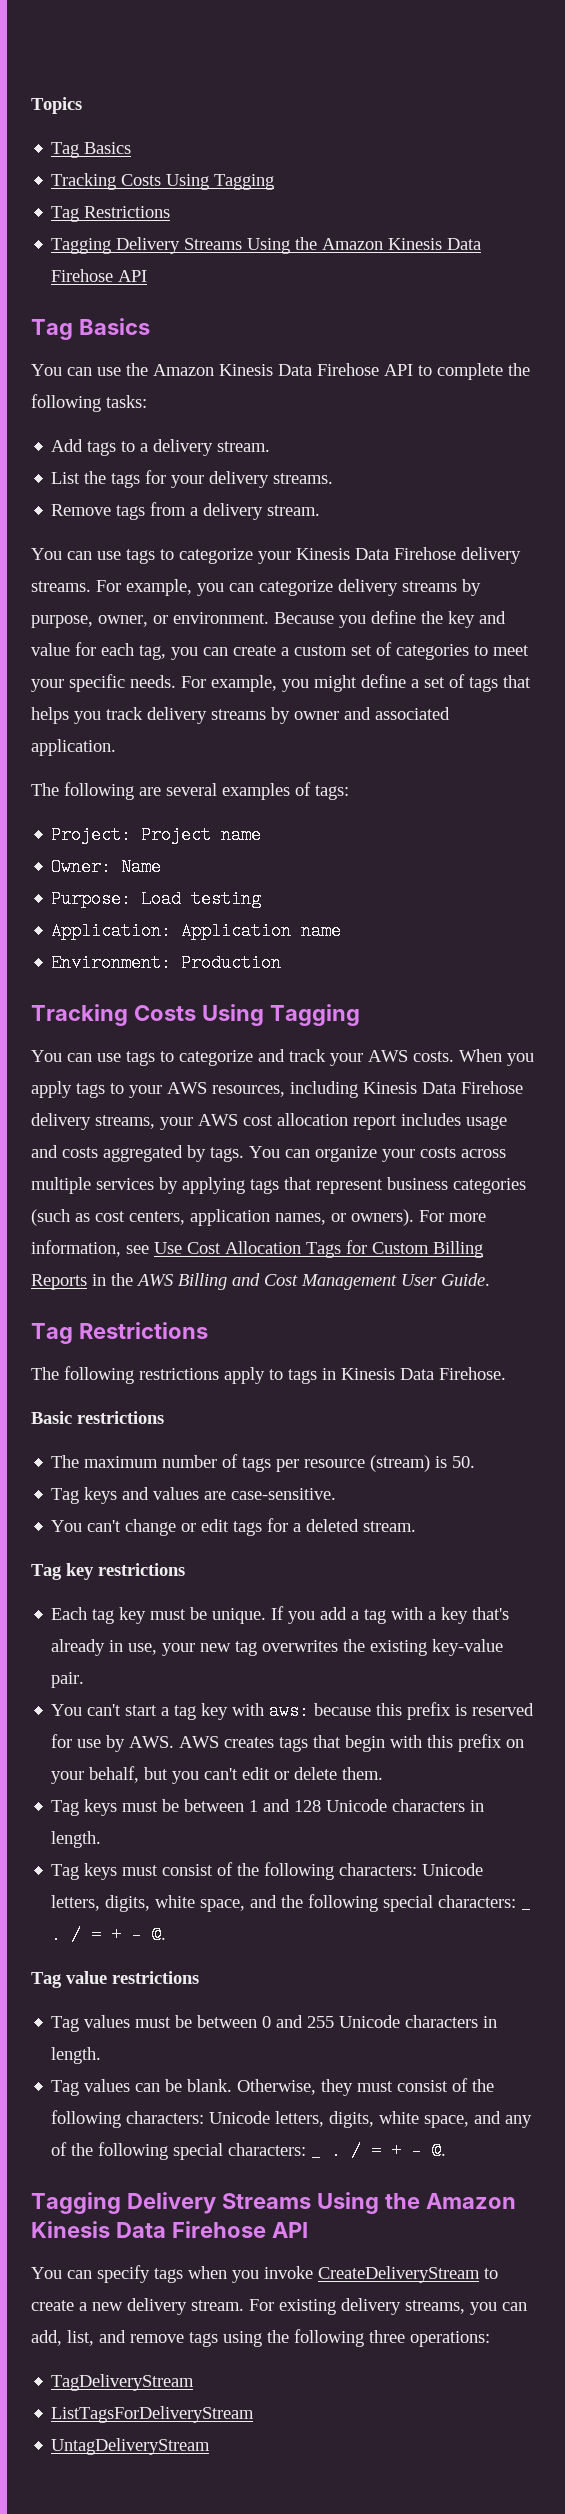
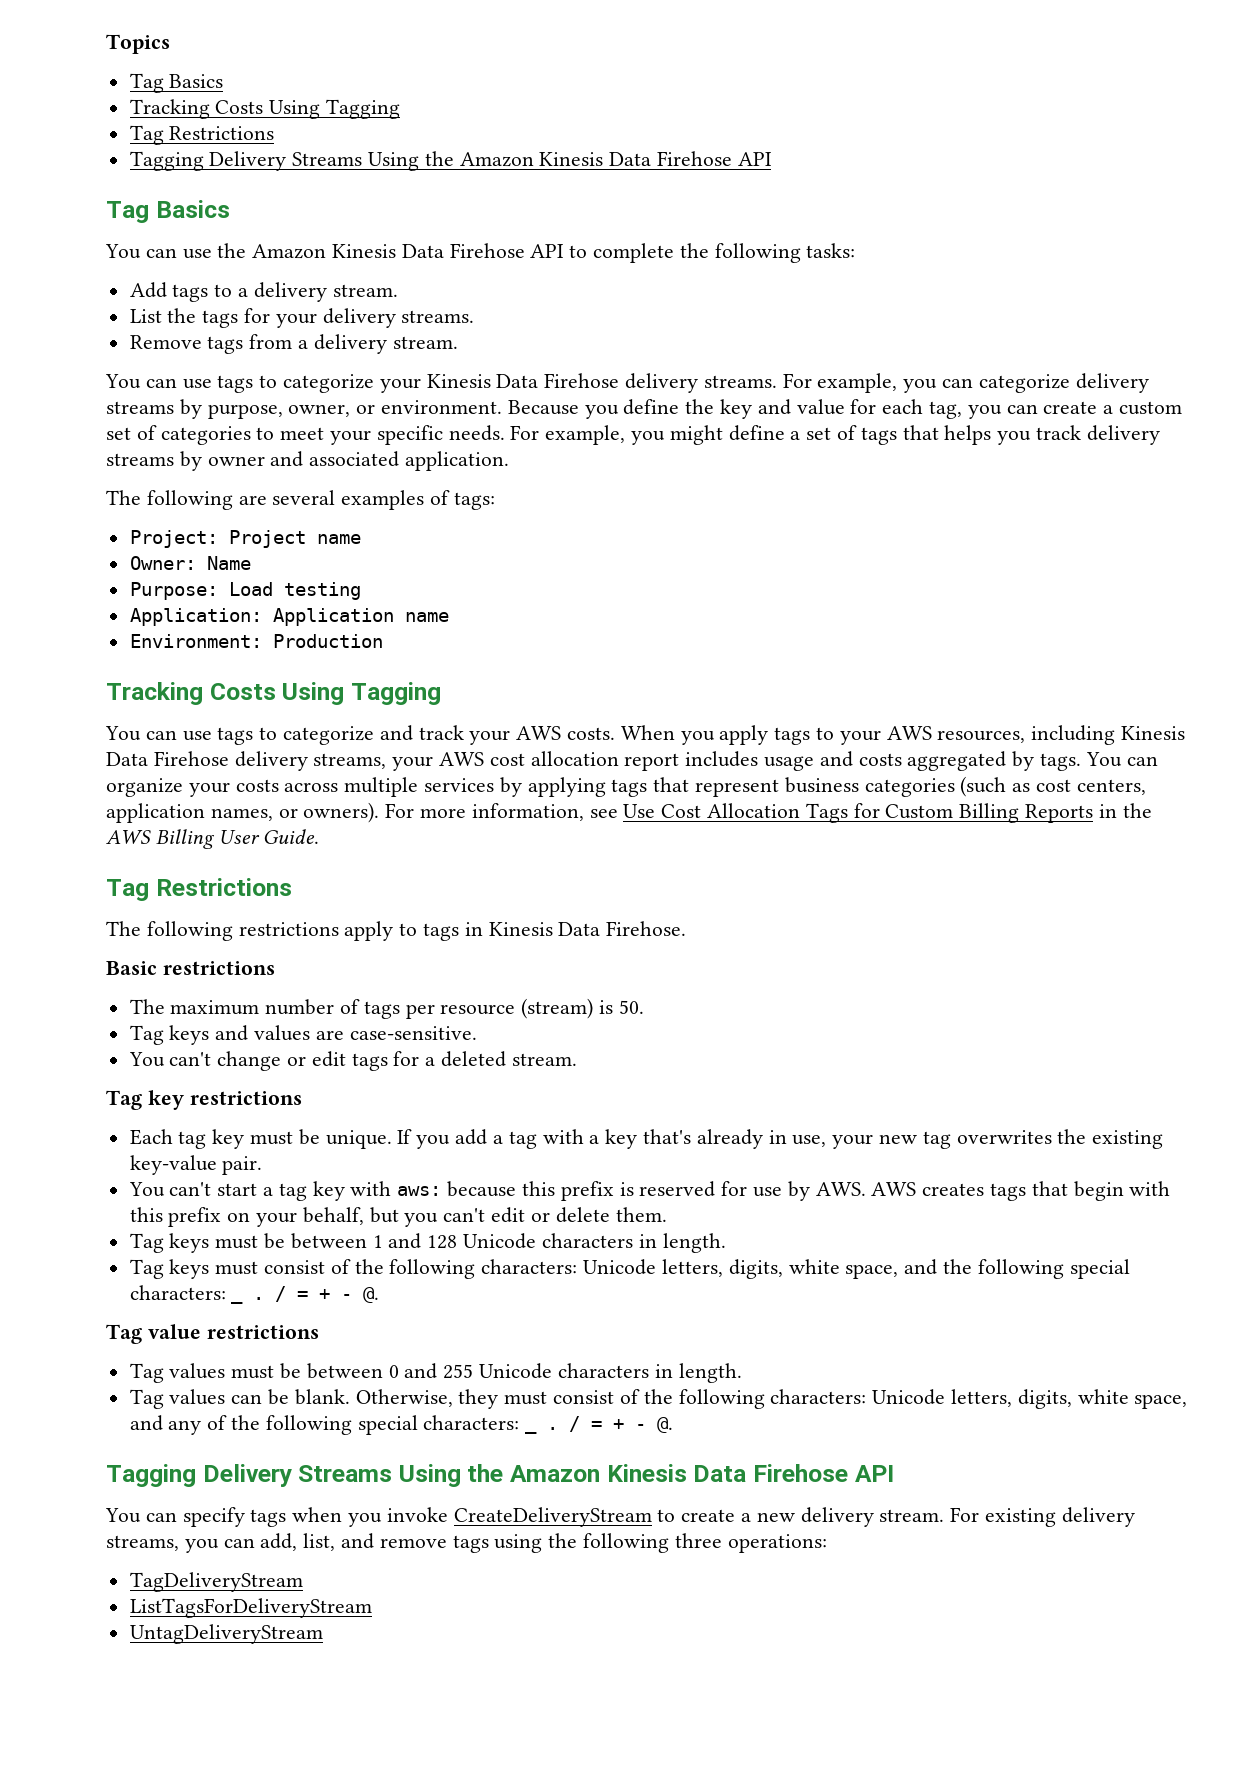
- For more information, see Use Cost Allocation Tags for Custom Billing Reports in the AWS Billing and Cost Management User Guide.
+ For more information, see Use Cost Allocation Tags for Custom Billing Reports in the AWS Billing User Guide.

